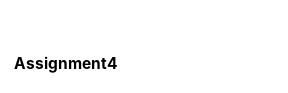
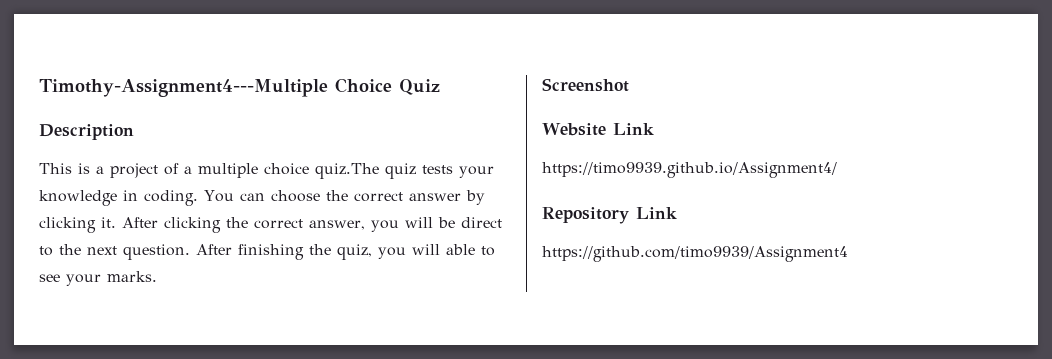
- Assignment4
+ Timothy-Assignment4---Multiple Choice Quiz
+ Description
+ This is a project of a multiple choice quiz.The quiz tests your knowledge in coding. You can choose the correct answer by clicking it. After clicking the correct answer, you will be direct to the next question. After finishing the quiz, you will able to see your marks.
+ Screenshot
+ Website Link
+ https://timo9939.github.io/Assignment4/
+ Repository Link
+ https://github.com/timo9939/Assignment4

